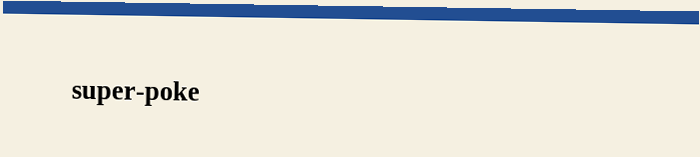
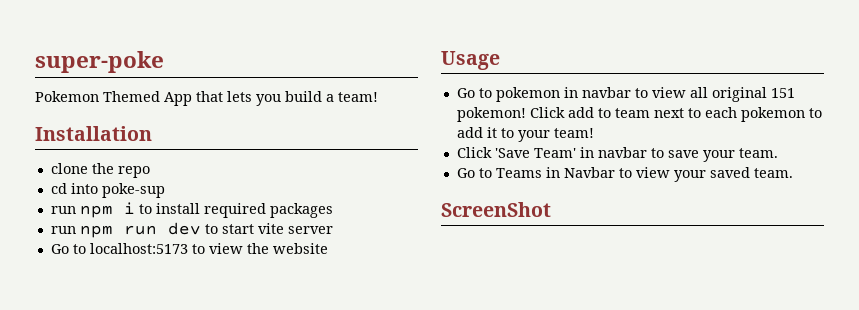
+ Pokemon Themed App that lets you build a team!
+ Installation
+ clone the repo
+ cd into poke-sup
+ run npm i to install required packages
+ run npm run dev to start vite server
+ Go to localhost:5173 to view the website
+ Usage
+ Go to pokemon in navbar to view all original 151 pokemon! Click add to team next to each pokemon to add it to your team!
+ Click 'Save Team' in navbar to save your team.
+ Go to Teams in Navbar to view your saved team.
+ ScreenShot

